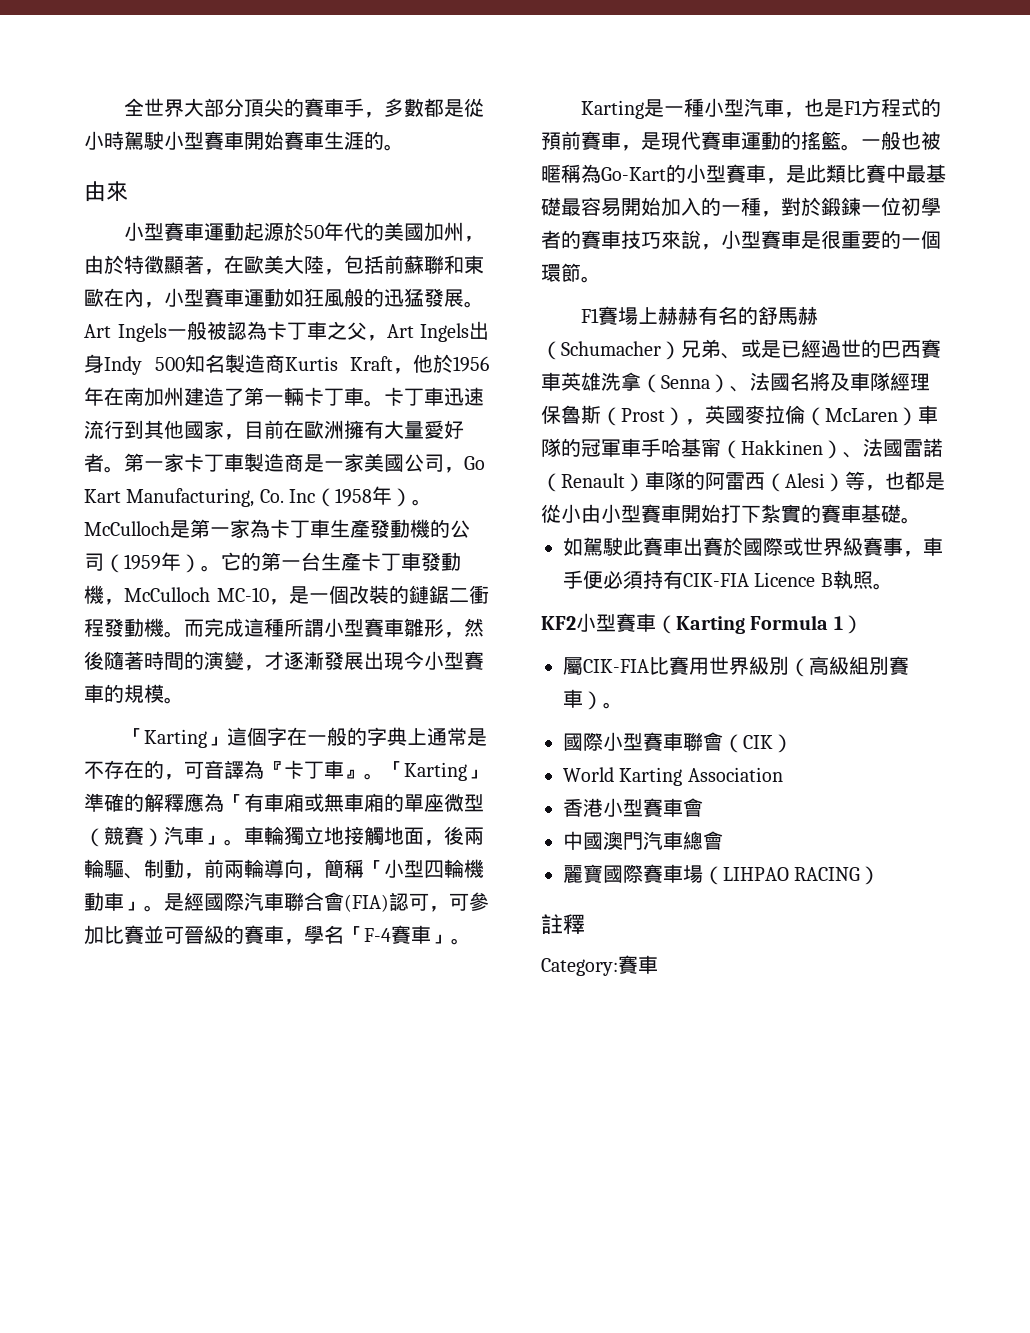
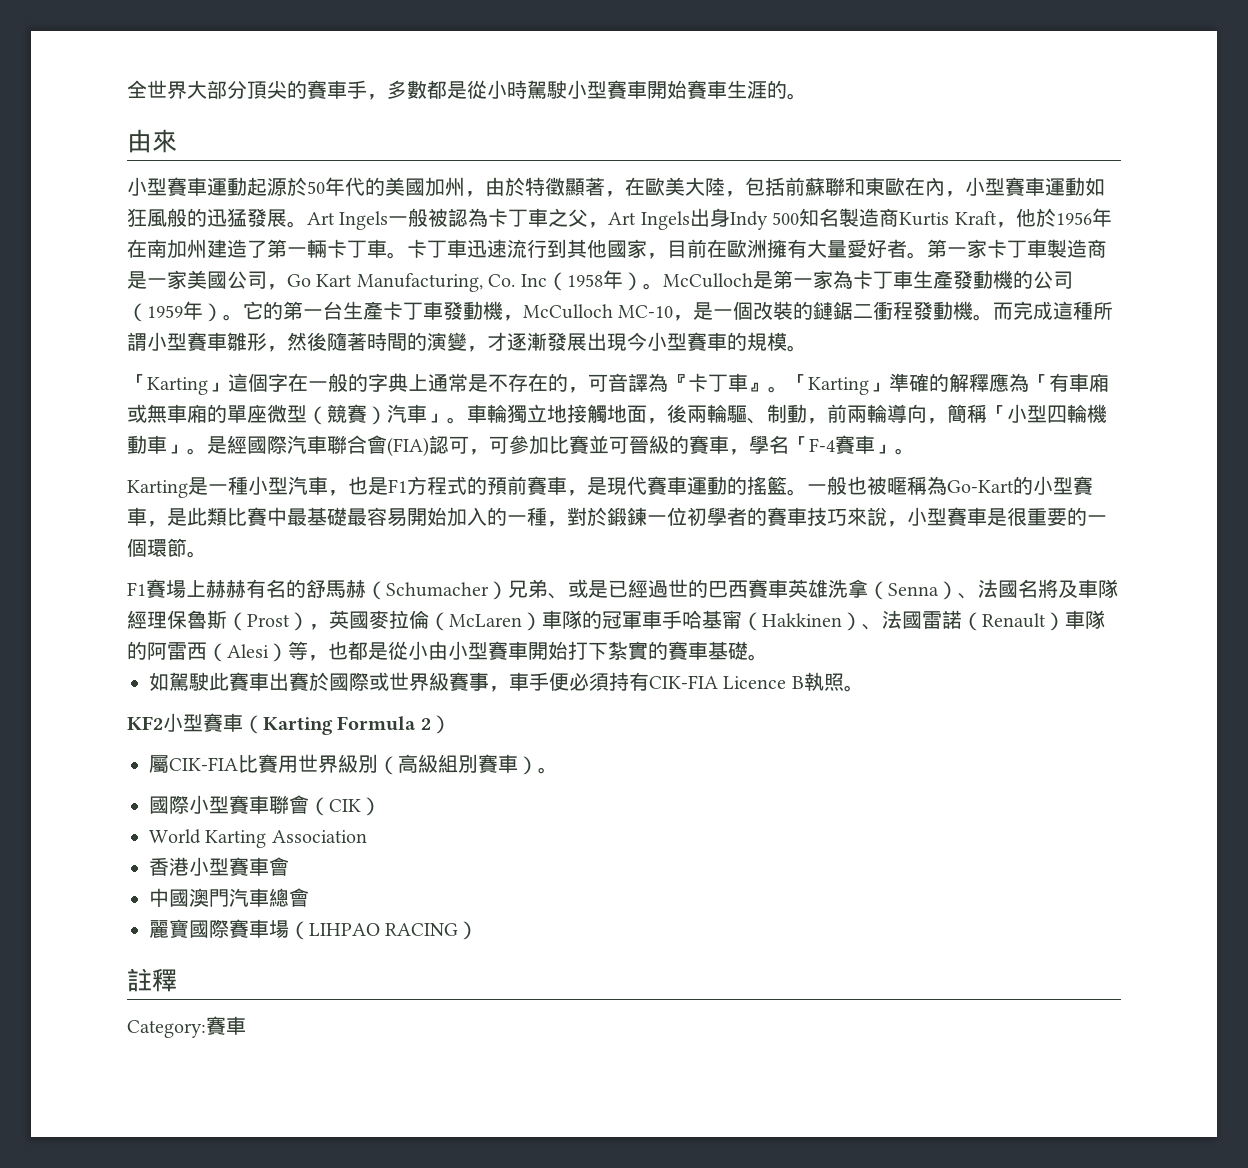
- KF2小型賽車（Karting Formula 1）
+ KF2小型賽車（Karting Formula 2）

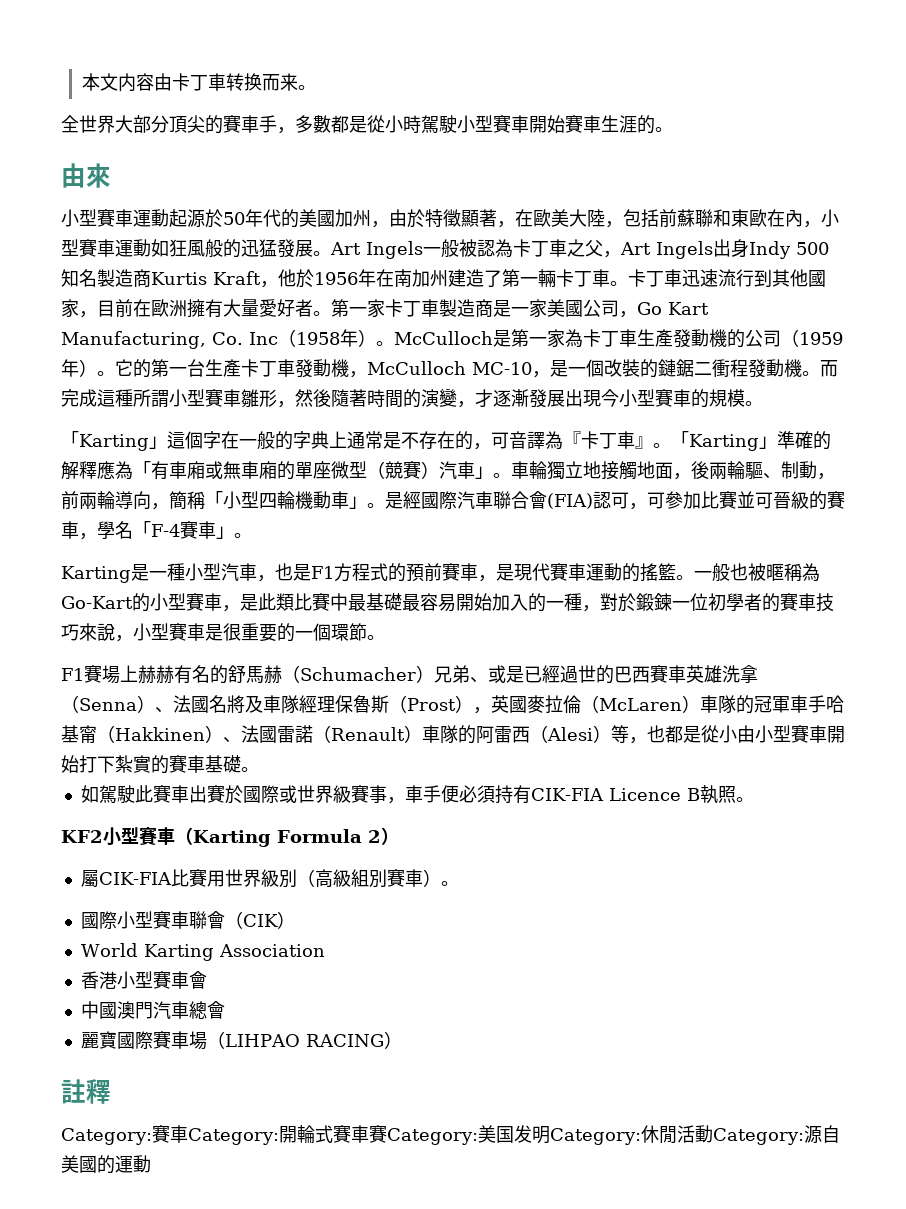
+ 本文内容由卡丁車转换而来。
- Category:賽車
+ Category:賽車Category:開輪式賽車賽Category:美国发明Category:休閒活動Category:源自美國的運動

